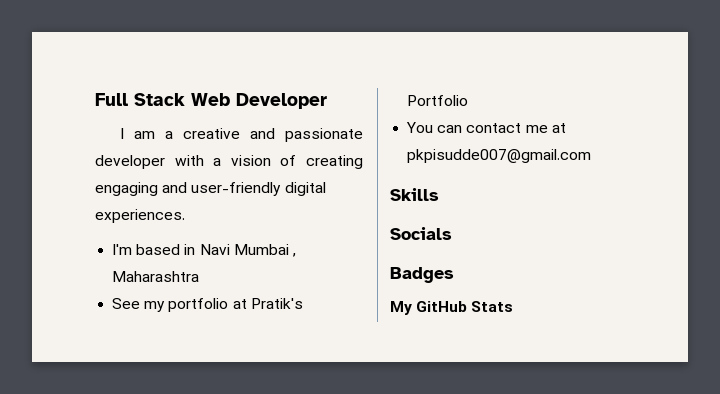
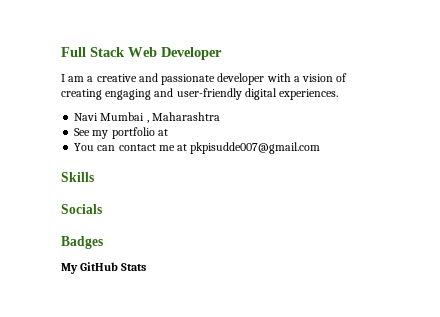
- I'm based in Navi Mumbai , Maharashtra
+ Navi Mumbai , Maharashtra
- See my portfolio at Pratik's Portfolio
+ See my portfolio at

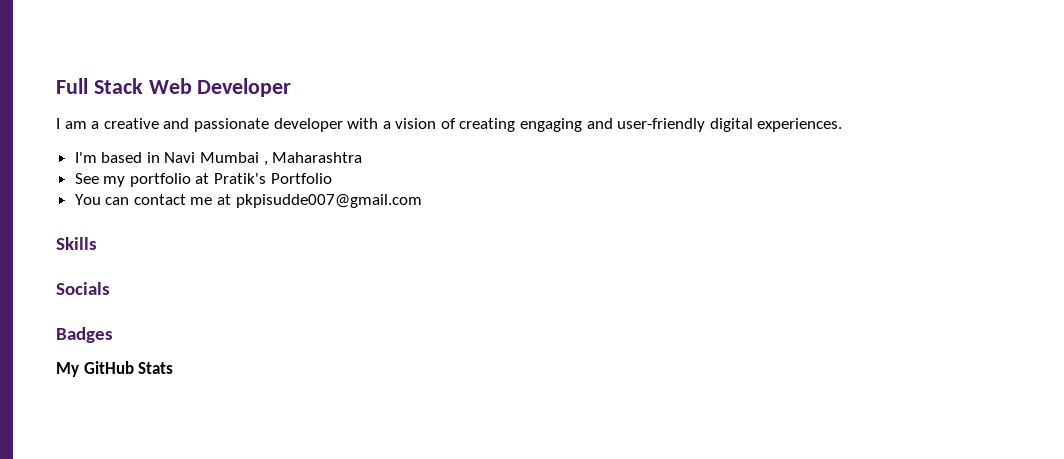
- Navi Mumbai , Maharashtra
+ I'm based in Navi Mumbai , Maharashtra
- See my portfolio at
+ See my portfolio at Pratik's Portfolio

